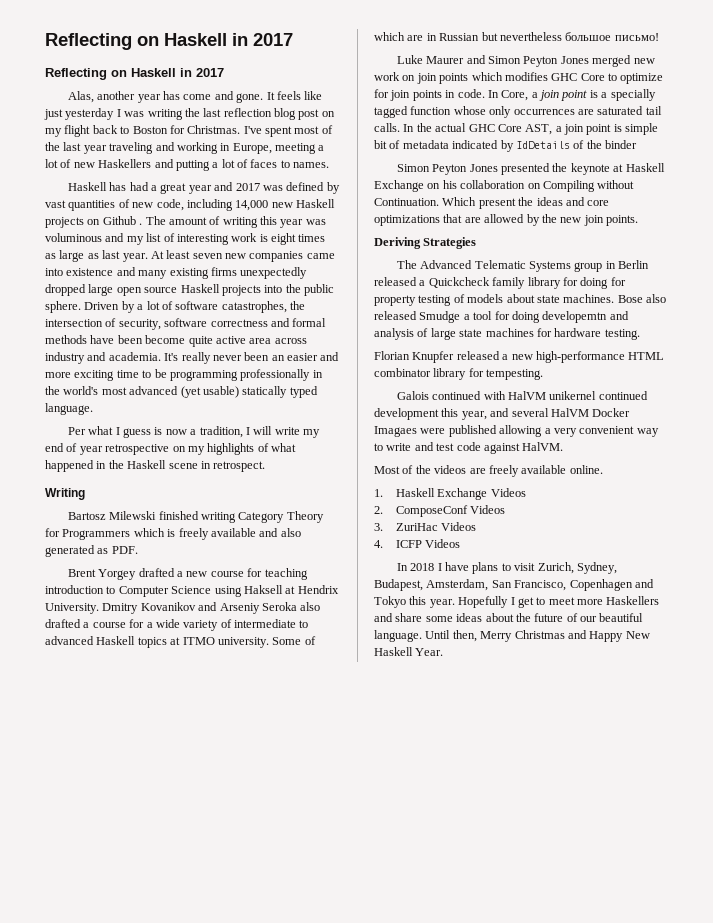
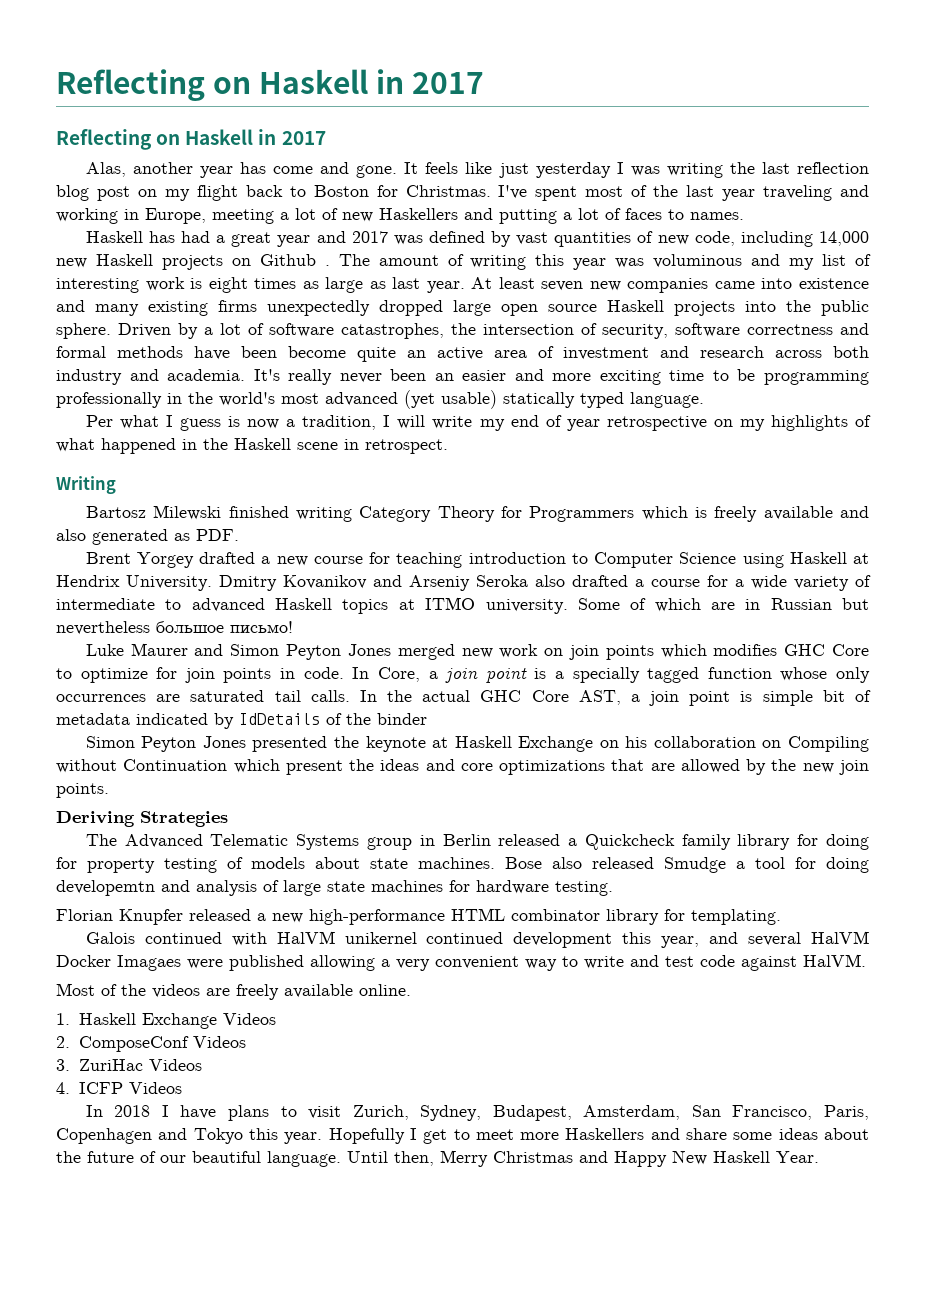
- Driven by a lot of software catastrophes, the intersection of security, software correctness and formal methods have been become quite active area across industry and academia.
+ Driven by a lot of software catastrophes, the intersection of security, software correctness and formal methods have been become quite an active area of investment and research across both industry and academia.
- Brent Yorgey drafted a new course for teaching introduction to Computer Science using Haksell at Hendrix University.
+ Brent Yorgey drafted a new course for teaching introduction to Computer Science using Haskell at Hendrix University.
- Simon Peyton Jones presented the keynote at Haskell Exchange on his collaboration on Compiling without Continuation. Which present the ideas and core optimizations that are allowed by the new join points.
+ Simon Peyton Jones presented the keynote at Haskell Exchange on his collaboration on Compiling without Continuation which present the ideas and core optimizations that are allowed by the new join points.
- Florian Knupfer released a new high-performance HTML combinator library for tempesting.
+ Florian Knupfer released a new high-performance HTML combinator library for templating.
- In 2018 I have plans to visit Zurich, Sydney, Budapest, Amsterdam, San Francisco, Copenhagen and Tokyo this year.
+ In 2018 I have plans to visit Zurich, Sydney, Budapest, Amsterdam, San Francisco, Paris, Copenhagen and Tokyo this year.

